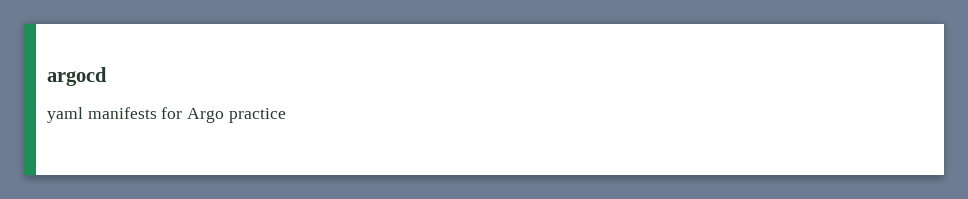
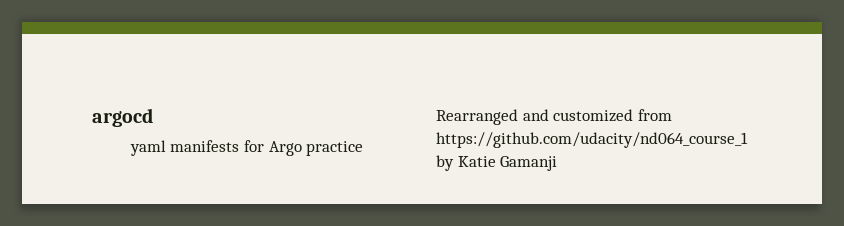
- yaml manifests for Argo practice
+ yaml manifests for Argo practice Rearranged and customized from https://github.com/udacity/nd064_course_1 by Katie Gamanji

